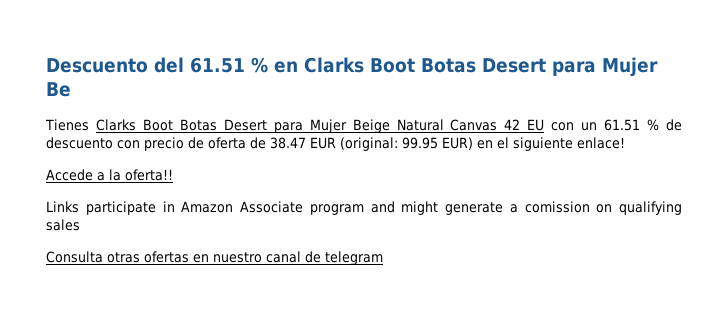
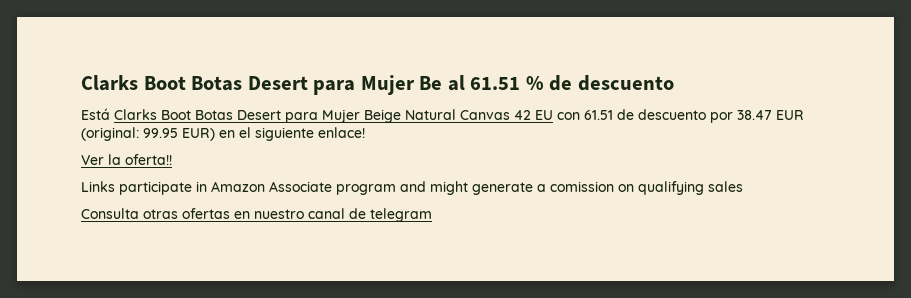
- Descuento del 61.51 % en Clarks Boot Botas Desert para Mujer Be
- Tienes Clarks Boot Botas Desert para Mujer Beige Natural Canvas 42 EU con un 61.51 % de descuento con precio de oferta de 38.47 EUR (original: 99.95 EUR) en el siguiente enlace!
+ Clarks Boot Botas Desert para Mujer Be al 61.51 % de descuento
+ Está Clarks Boot Botas Desert para Mujer Beige Natural Canvas 42 EU con 61.51 de descuento por 38.47 EUR (original: 99.95 EUR) en el siguiente enlace!
- Accede a la oferta!!
+ Ver la oferta!!

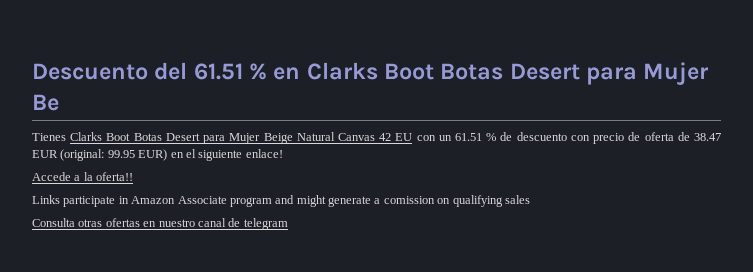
- Clarks Boot Botas Desert para Mujer Be al 61.51 % de descuento
- Está Clarks Boot Botas Desert para Mujer Beige Natural Canvas 42 EU con 61.51 de descuento por 38.47 EUR (original: 99.95 EUR) en el siguiente enlace!
+ Descuento del 61.51 % en Clarks Boot Botas Desert para Mujer Be
+ Tienes Clarks Boot Botas Desert para Mujer Beige Natural Canvas 42 EU con un 61.51 % de descuento con precio de oferta de 38.47 EUR (original: 99.95 EUR) en el siguiente enlace!
- Ver la oferta!!
+ Accede a la oferta!!

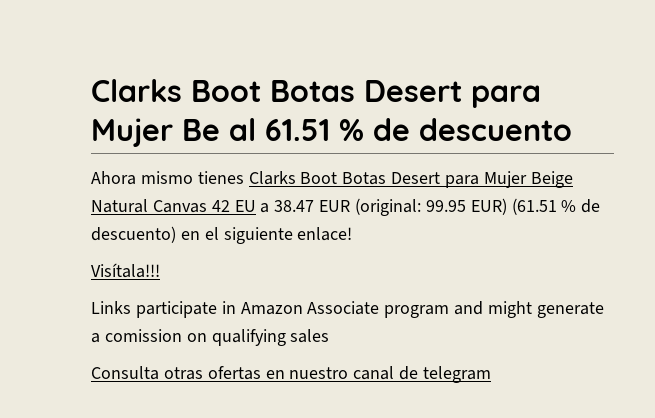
- Descuento del 61.51 % en Clarks Boot Botas Desert para Mujer Be
- Tienes Clarks Boot Botas Desert para Mujer Beige Natural Canvas 42 EU con un 61.51 % de descuento con precio de oferta de 38.47 EUR (original: 99.95 EUR) en el siguiente enlace!
+ Clarks Boot Botas Desert para Mujer Be al 61.51 % de descuento
+ Ahora mismo tienes Clarks Boot Botas Desert para Mujer Beige Natural Canvas 42 EU a 38.47 EUR (original: 99.95 EUR) (61.51 % de descuento) en el siguiente enlace!
- Accede a la oferta!!
+ Visítala!!!

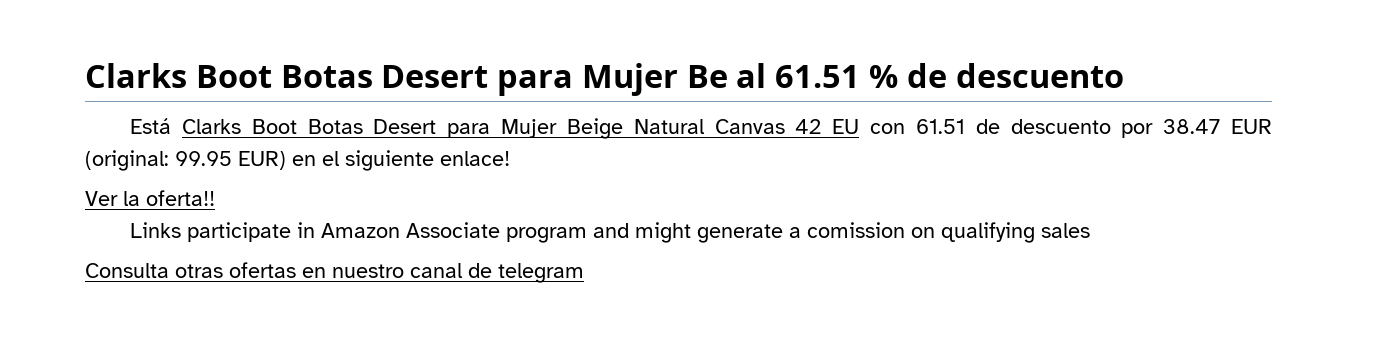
- Ahora mismo tienes Clarks Boot Botas Desert para Mujer Beige Natural Canvas 42 EU a 38.47 EUR (original: 99.95 EUR) (61.51 % de descuento) en el siguiente enlace!
+ Está Clarks Boot Botas Desert para Mujer Beige Natural Canvas 42 EU con 61.51 de descuento por 38.47 EUR (original: 99.95 EUR) en el siguiente enlace!
- Visítala!!!
+ Ver la oferta!!

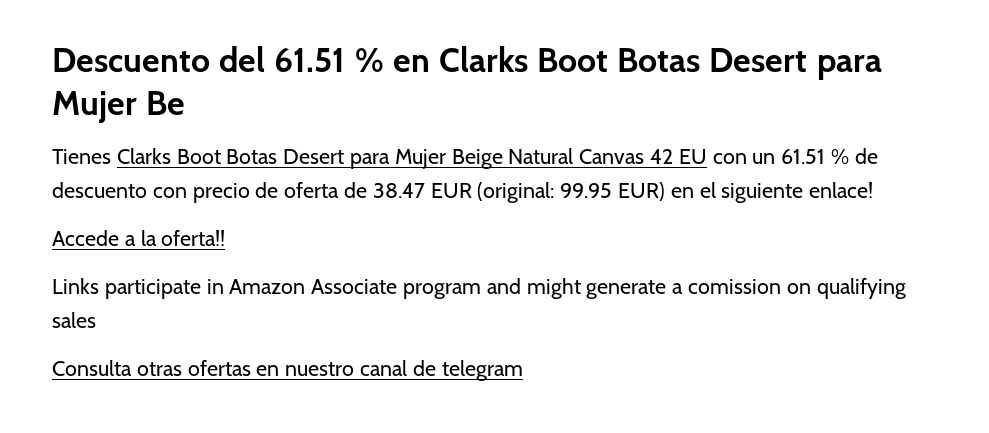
- Clarks Boot Botas Desert para Mujer Be al 61.51 % de descuento
- Está Clarks Boot Botas Desert para Mujer Beige Natural Canvas 42 EU con 61.51 de descuento por 38.47 EUR (original: 99.95 EUR) en el siguiente enlace!
+ Descuento del 61.51 % en Clarks Boot Botas Desert para Mujer Be
+ Tienes Clarks Boot Botas Desert para Mujer Beige Natural Canvas 42 EU con un 61.51 % de descuento con precio de oferta de 38.47 EUR (original: 99.95 EUR) en el siguiente enlace!
- Ver la oferta!!
+ Accede a la oferta!!

